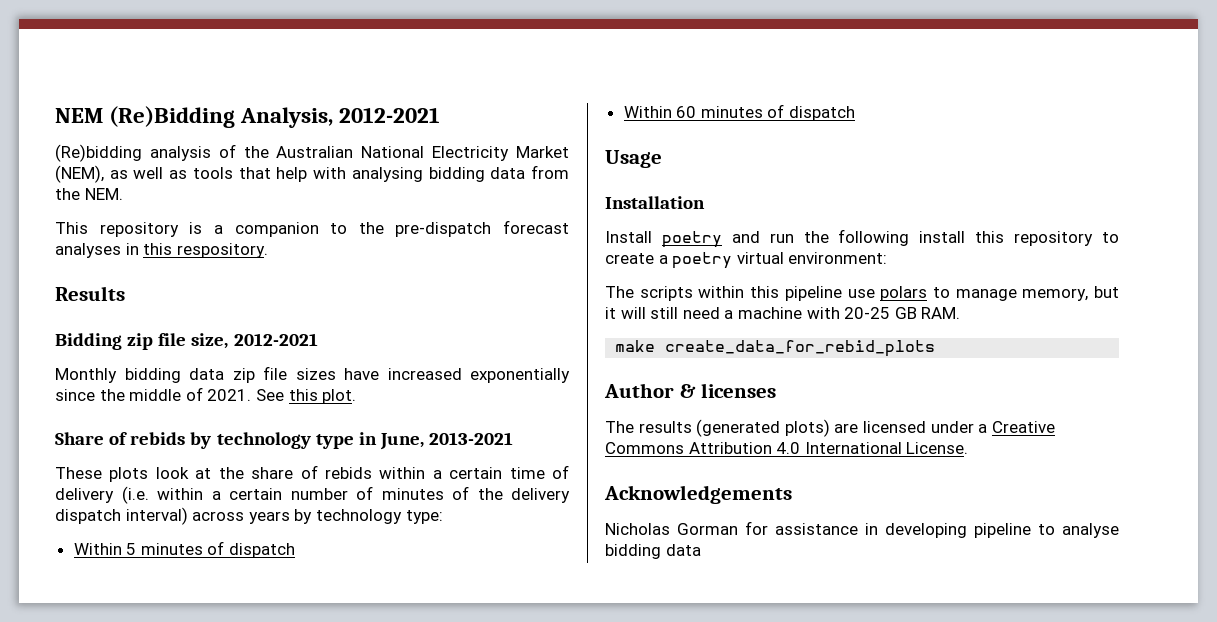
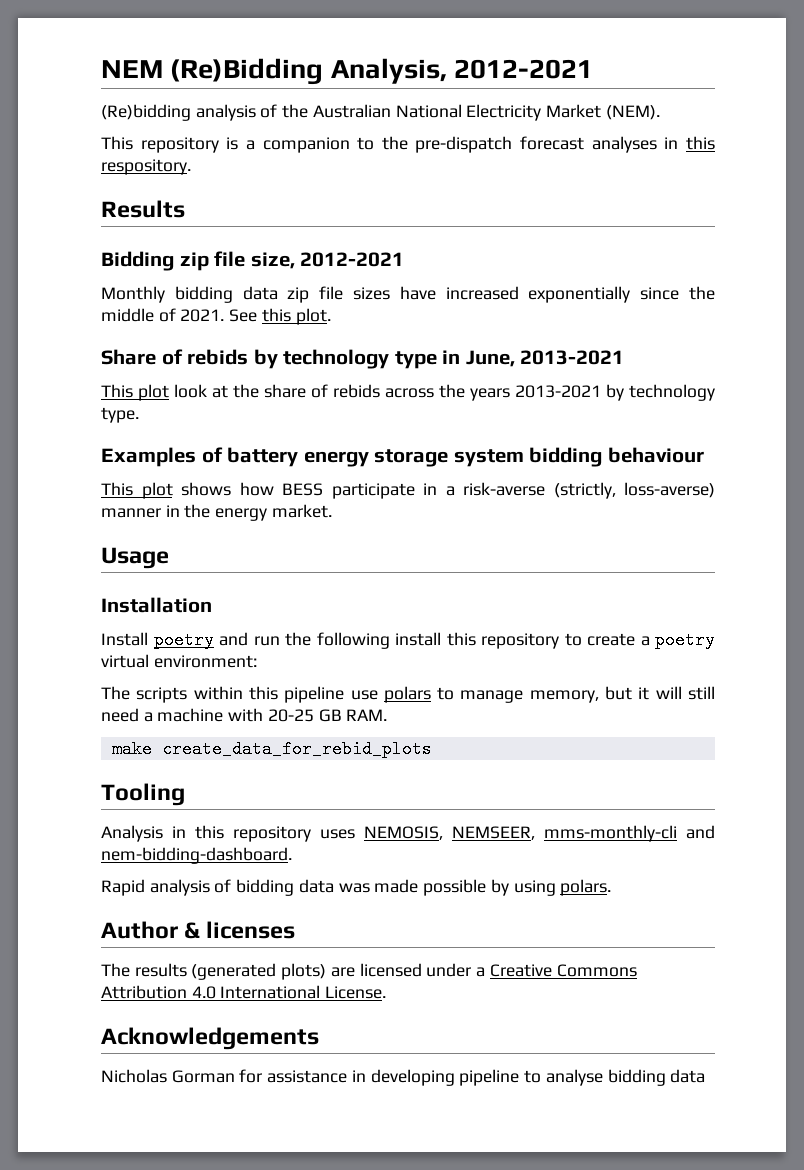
- (Re)bidding analysis of the Australian National Electricity Market (NEM), as well as tools that help with analysing bidding data from the NEM.
+ (Re)bidding analysis of the Australian National Electricity Market (NEM).
- These plots look at the share of rebids within a certain time of delivery (i.e. within a certain number of minutes of the delivery dispatch interval) across years by technology type:
- Within 5 minutes of dispatch
- Within 60 minutes of dispatch
+ This plot look at the share of rebids across the years 2013-2021 by technology type.
+ Examples of battery energy storage system bidding behaviour
+ This plot shows how BESS participate in a risk-averse (strictly, loss-averse) manner in the energy market.
+ Tooling
+ Analysis in this repository uses NEMOSIS, NEMSEER, mms-monthly-cli and nem-bidding-dashboard.
+ Rapid analysis of bidding data was made possible by using polars.

